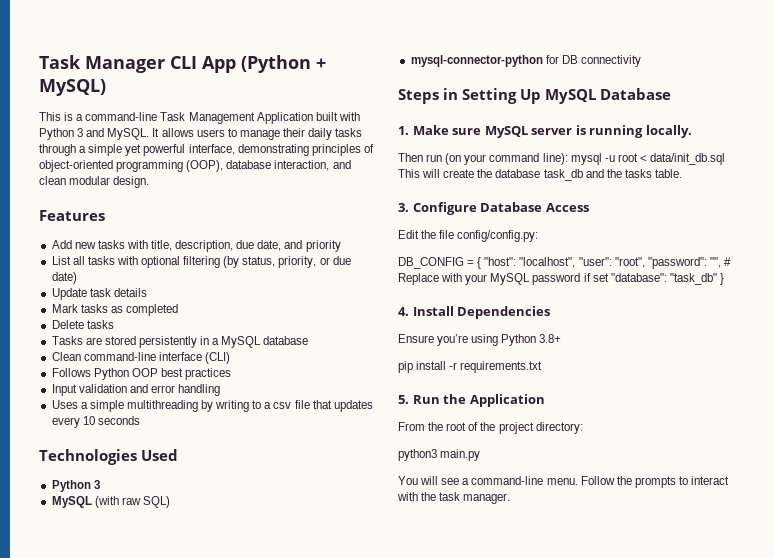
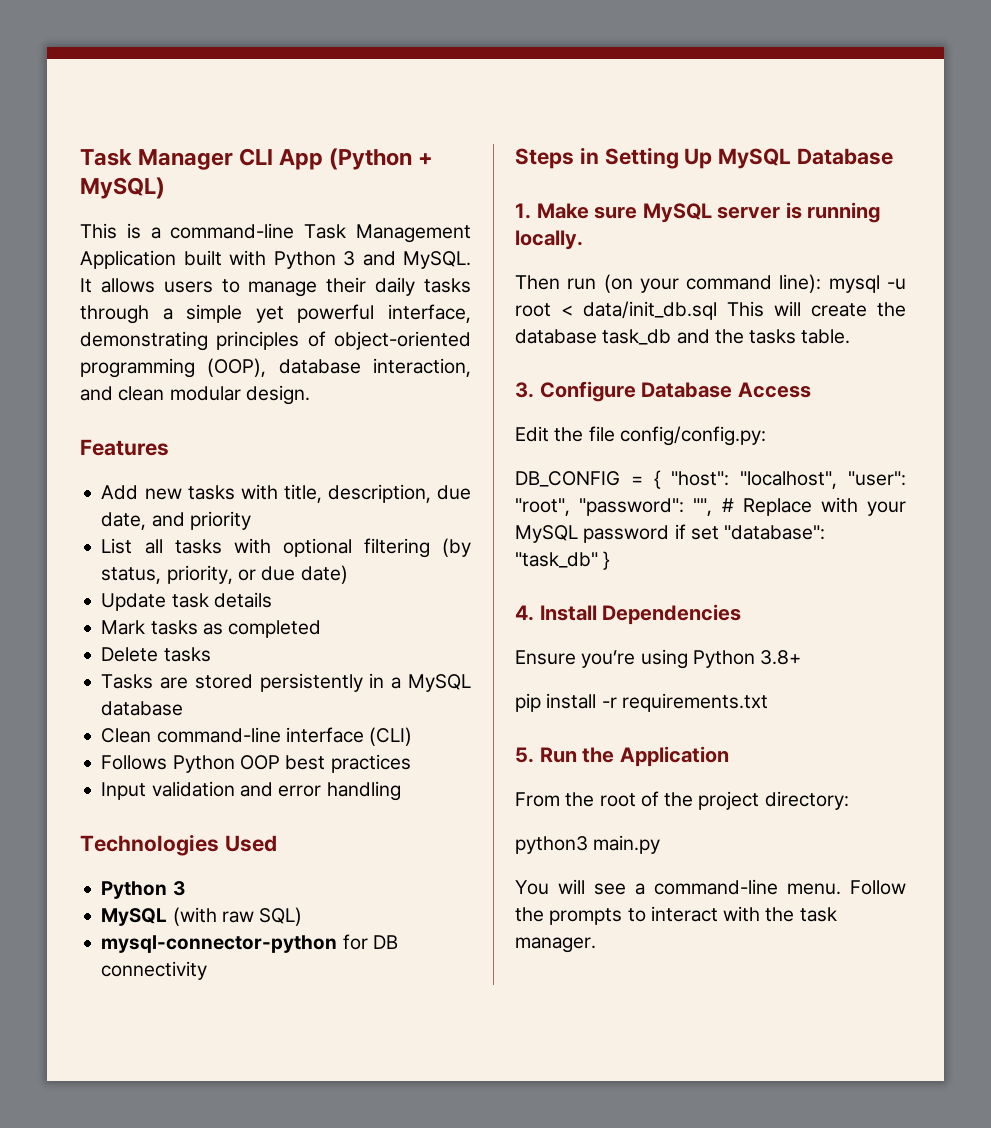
- Uses a simple multithreading by writing to a csv file that updates every 10 seconds

